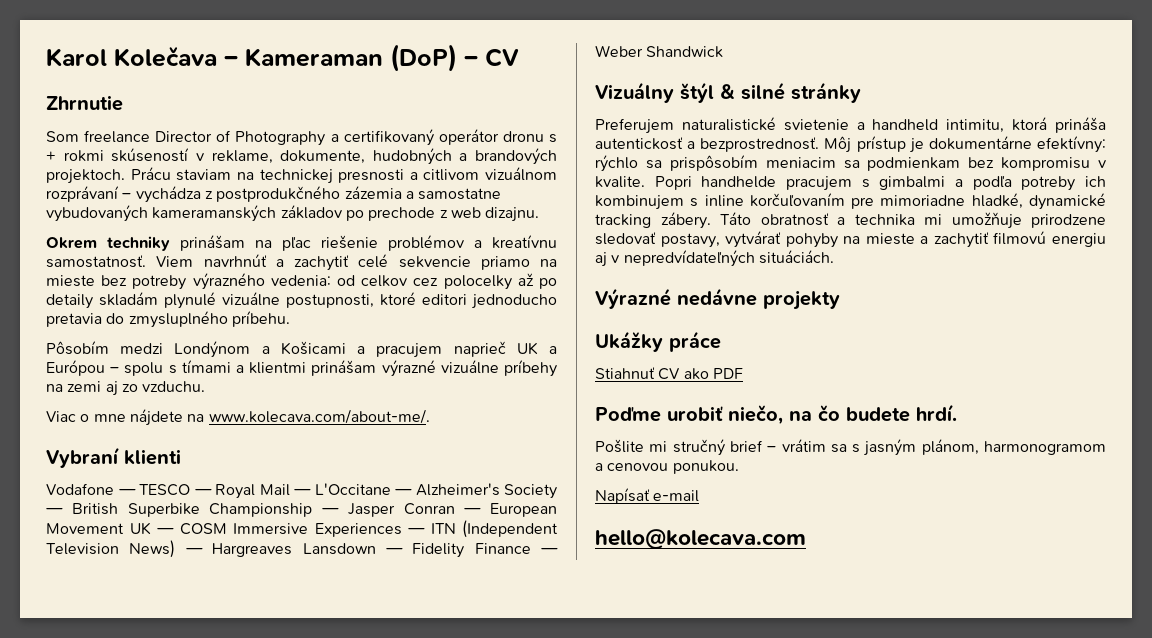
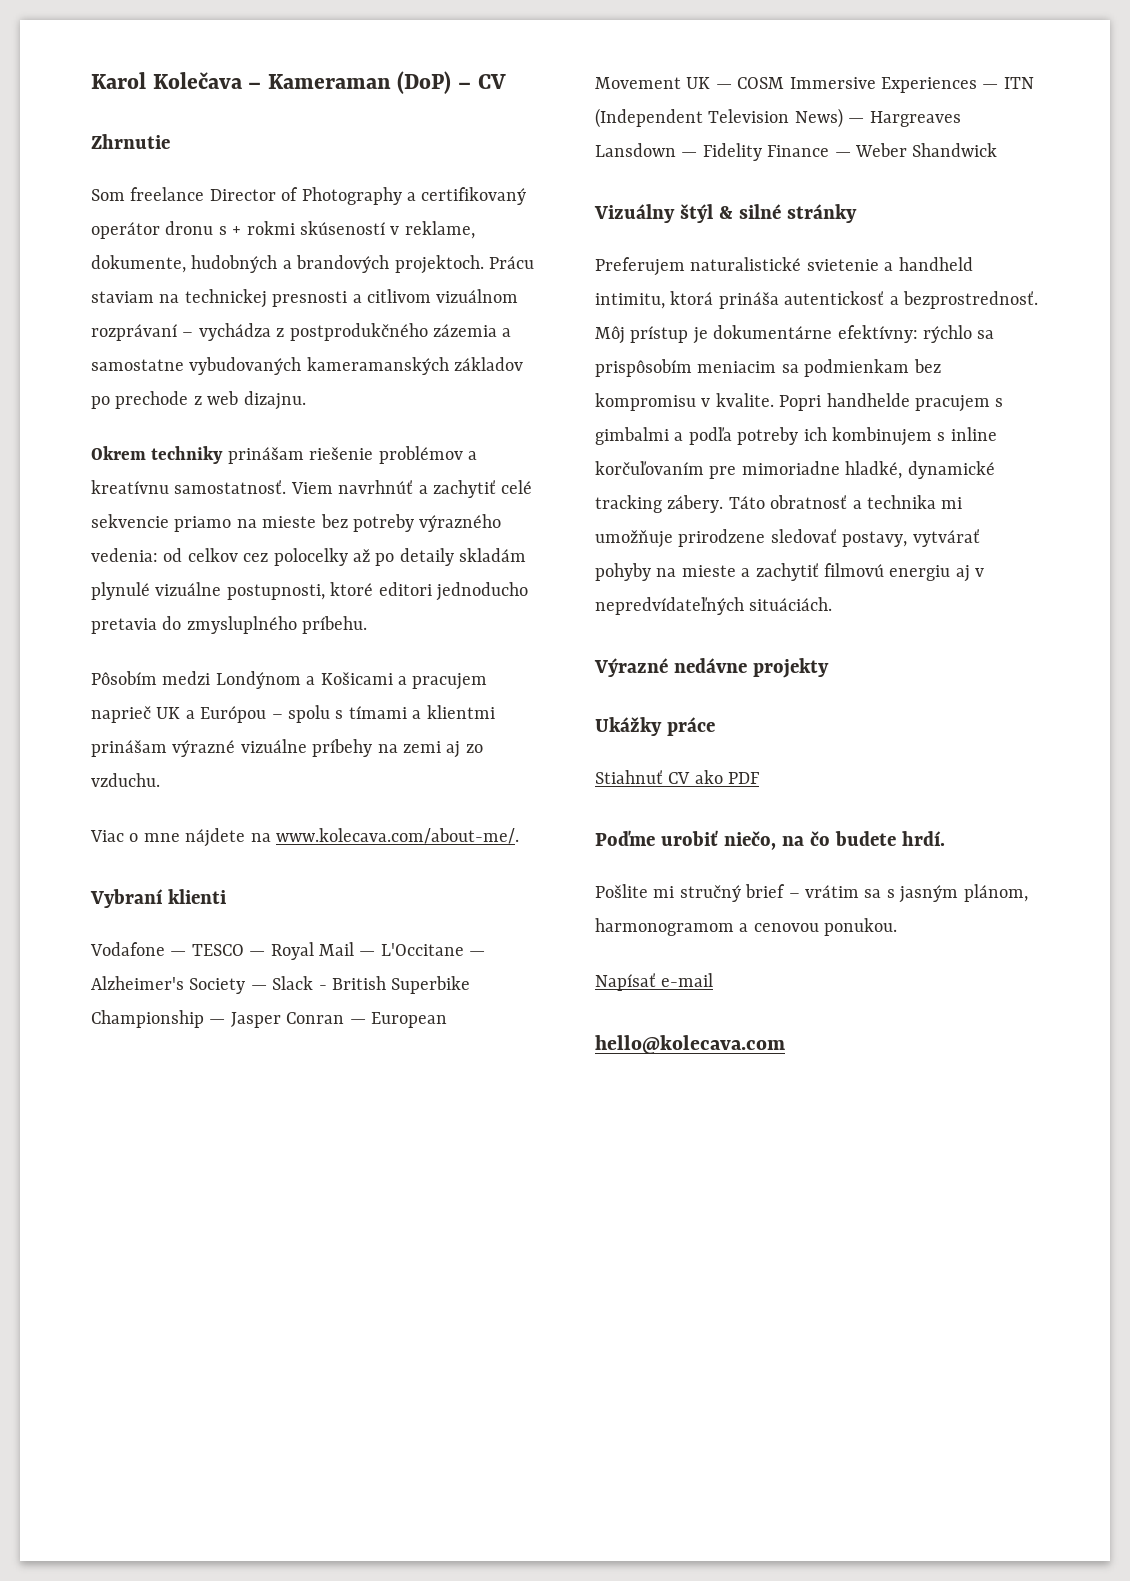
- Okrem techniky prinášam na pľac riešenie problémov a kreatívnu samostatnosť.
+ Okrem techniky prinášam riešenie problémov a kreatívnu samostatnosť.
- Vodafone — TESCO — Royal Mail — L'Occitane — Alzheimer's Society — British Superbike Championship — Jasper Conran — European Movement UK — COSM Immersive Experiences — ITN (Independent Television News) — Hargreaves Lansdown — Fidelity Finance — Weber Shandwick
+ Vodafone — TESCO — Royal Mail — L'Occitane — Alzheimer's Society — Slack - British Superbike Championship — Jasper Conran — European Movement UK — COSM Immersive Experiences — ITN (Independent Television News) — Hargreaves Lansdown — Fidelity Finance — Weber Shandwick

